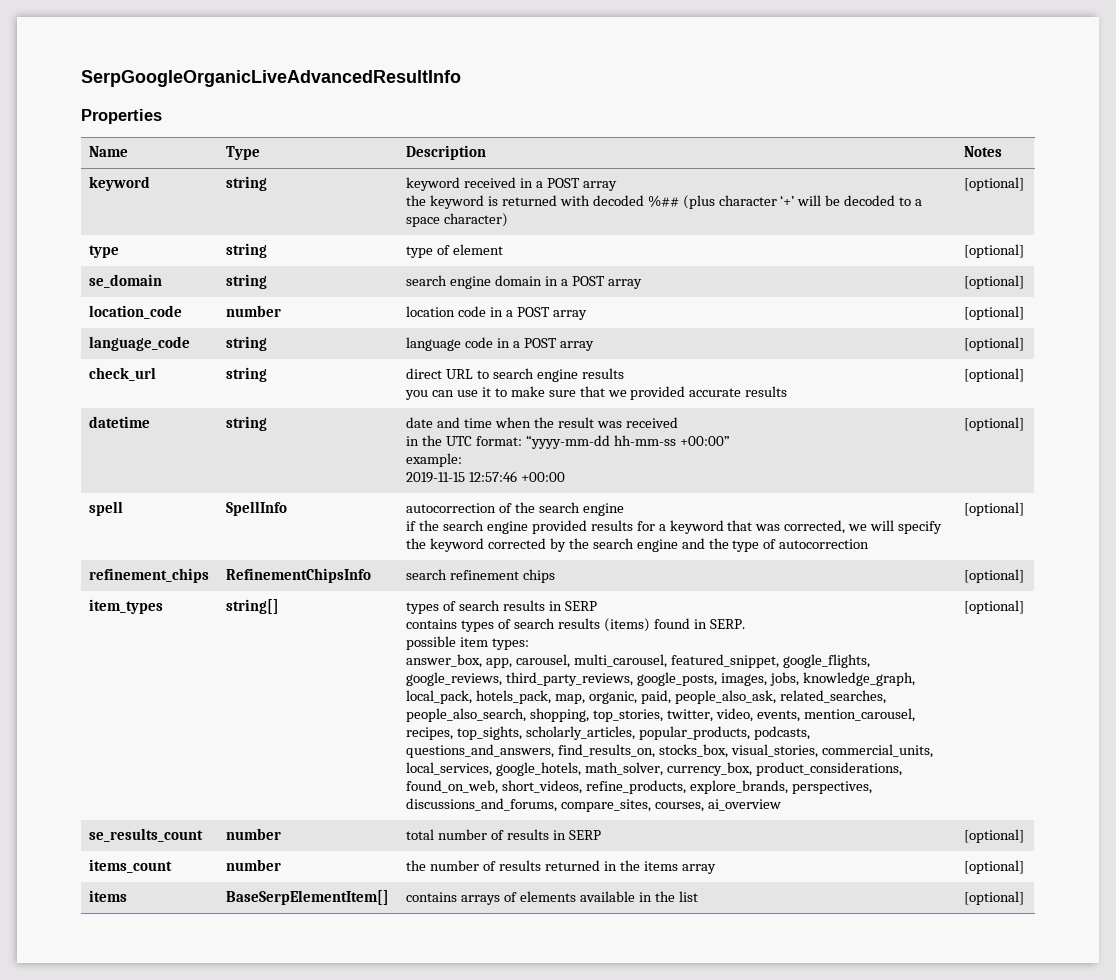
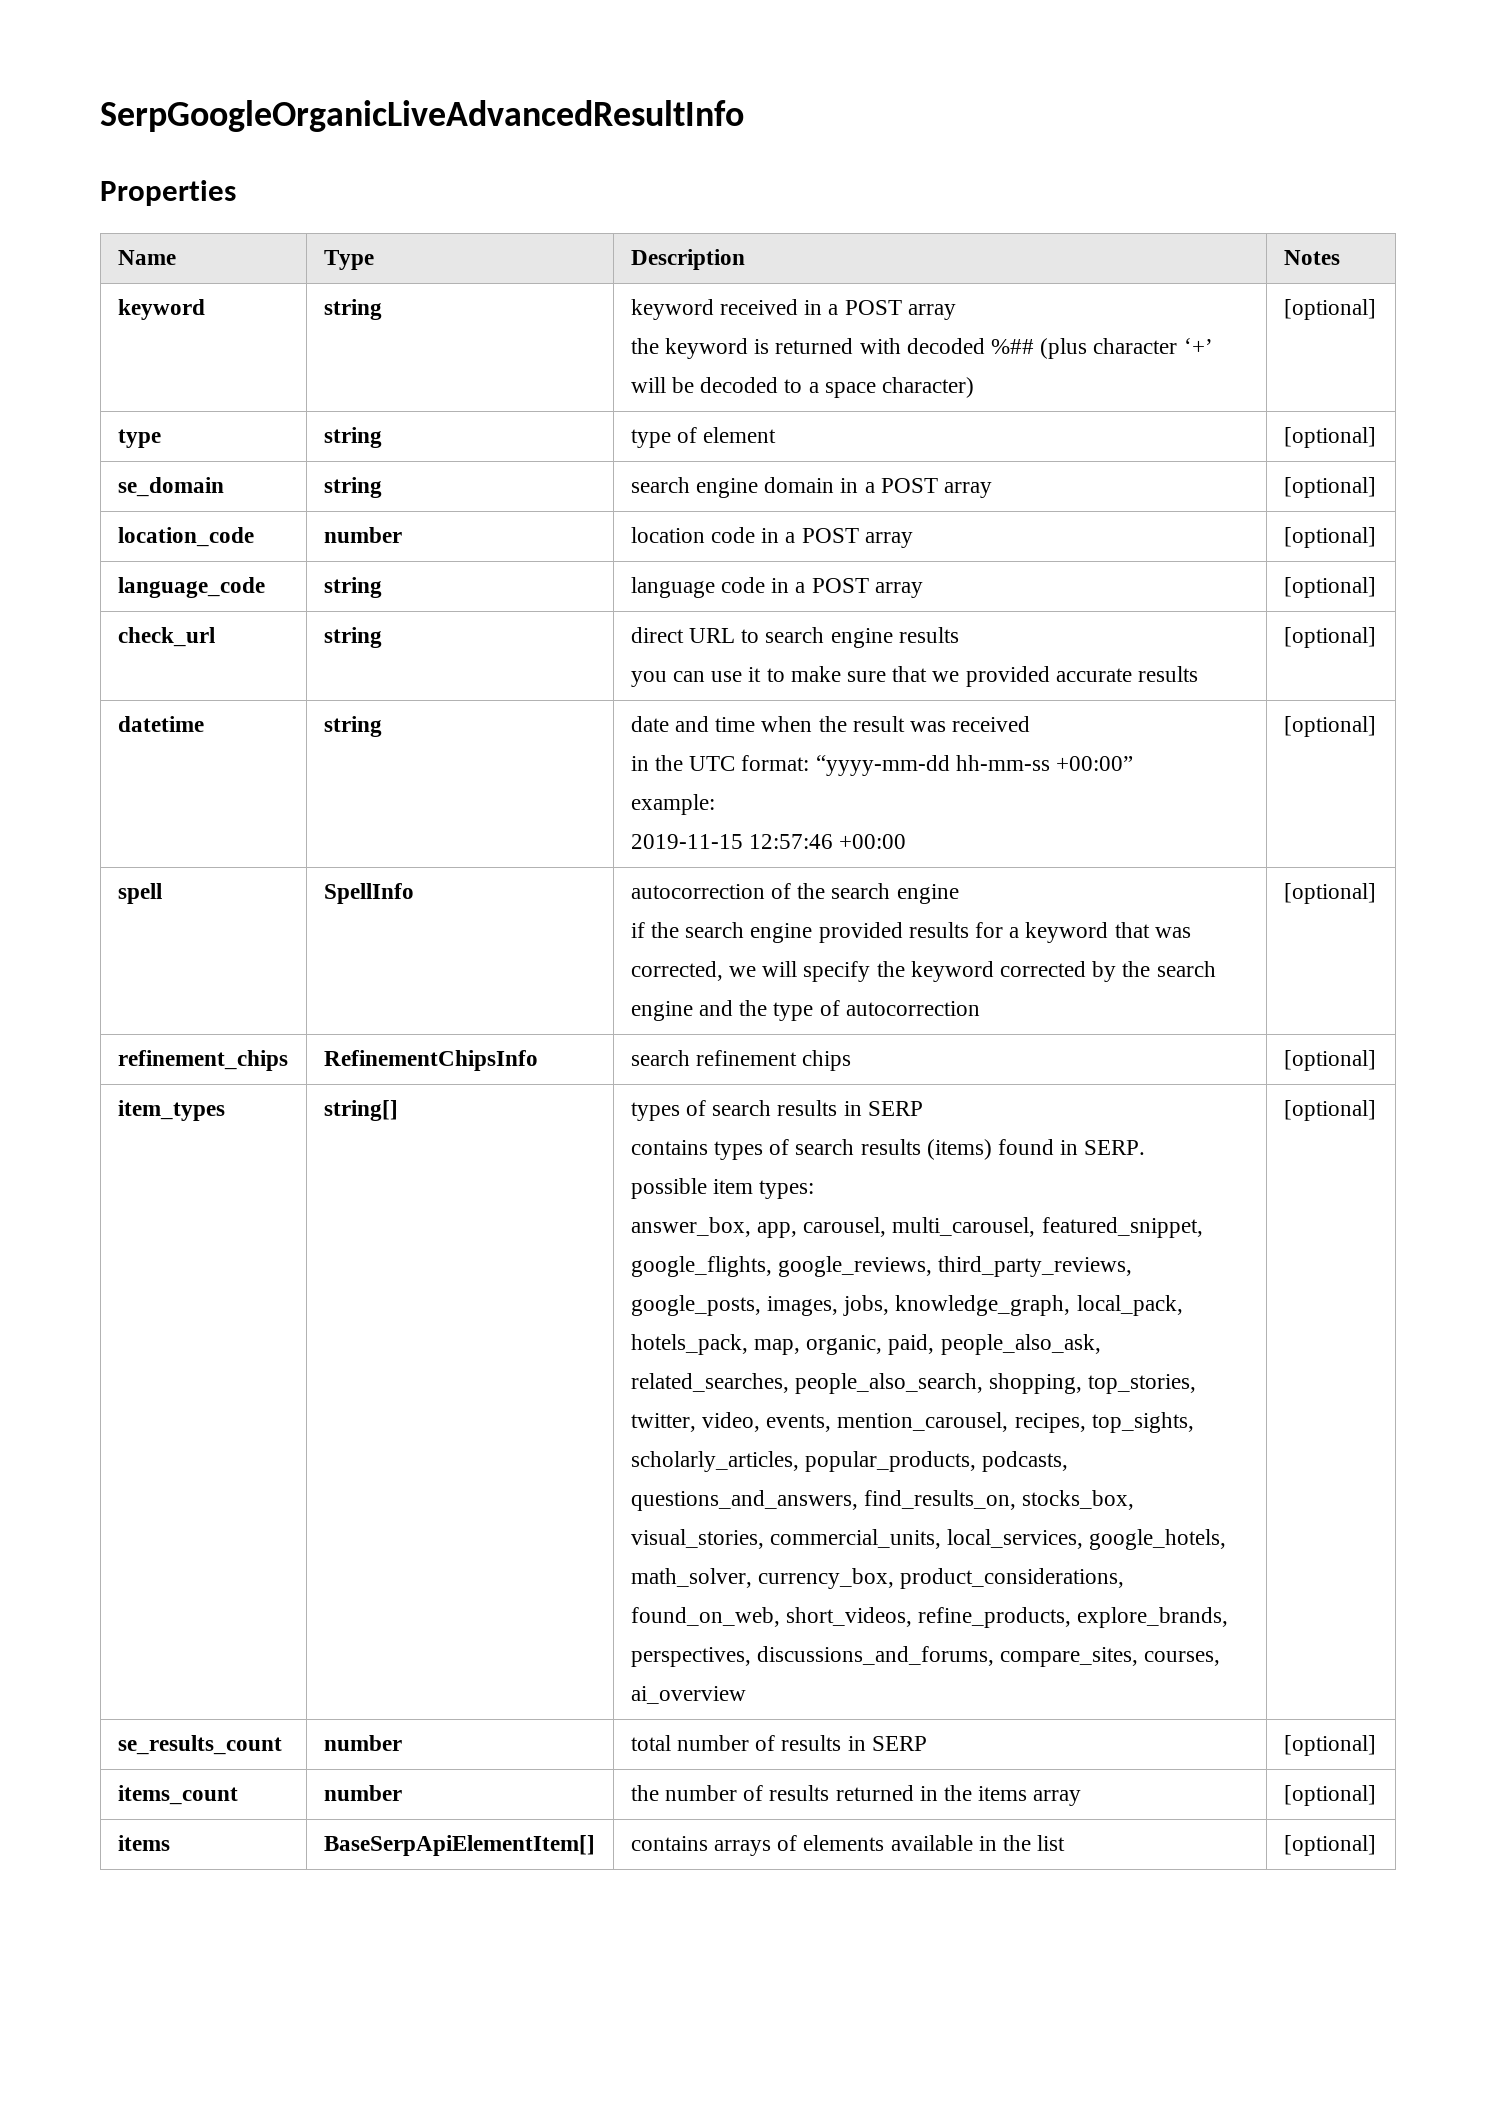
- items | BaseSerpElementItem[] | contains arrays of elements available in the list | [optional]
+ items | BaseSerpApiElementItem[] | contains arrays of elements available in the list | [optional]

